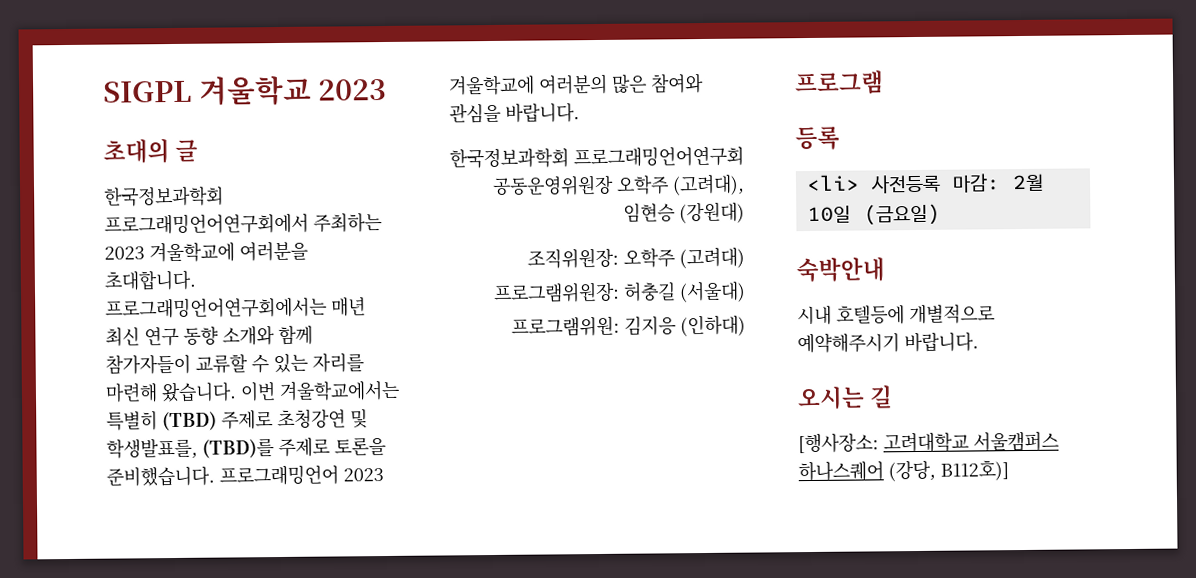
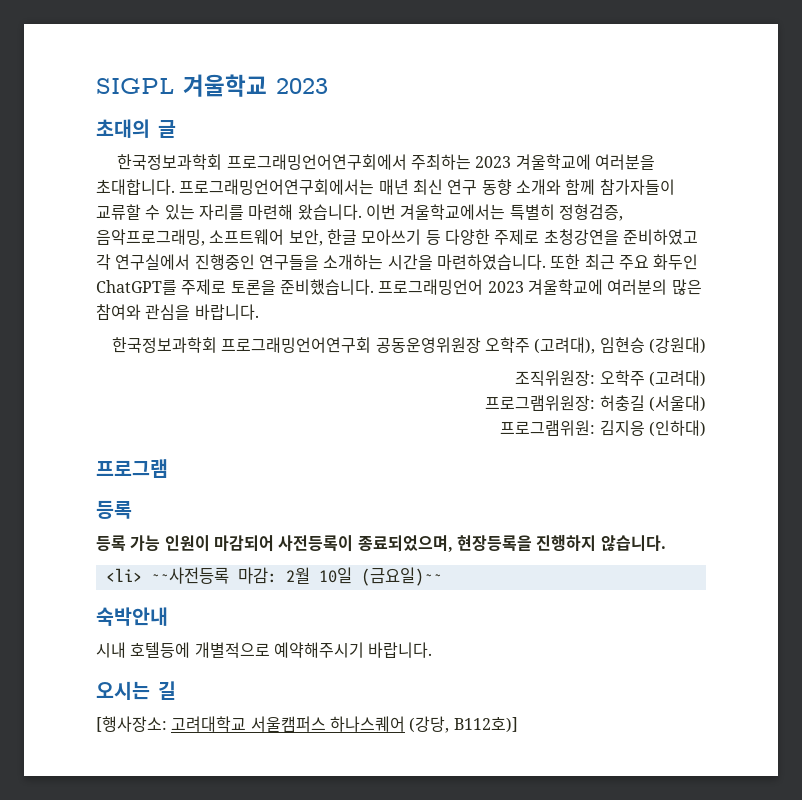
- 이번 겨울학교에서는 특별히 (TBD) 주제로 초청강연 및 학생발표를, (TBD)를 주제로 토론을 준비했습니다.
+ 이번 겨울학교에서는 특별히 정형검증, 음악프로그래밍, 소프트웨어 보안, 한글 모아쓰기 등 다양한 주제로 초청강연을 준비하였고 각 연구실에서 진행중인 연구들을 소개하는 시간을 마련하였습니다. 또한 최근 주요 화두인 ChatGPT를 주제로 토론을 준비했습니다.
+ 등록 가능 인원이 마감되어 사전등록이 종료되었으며, 현장등록을 진행하지 않습니다.
- <li> 사전등록 마감: 2월 10일 (금요일)
+ <li> ~~사전등록 마감: 2월 10일 (금요일)~~

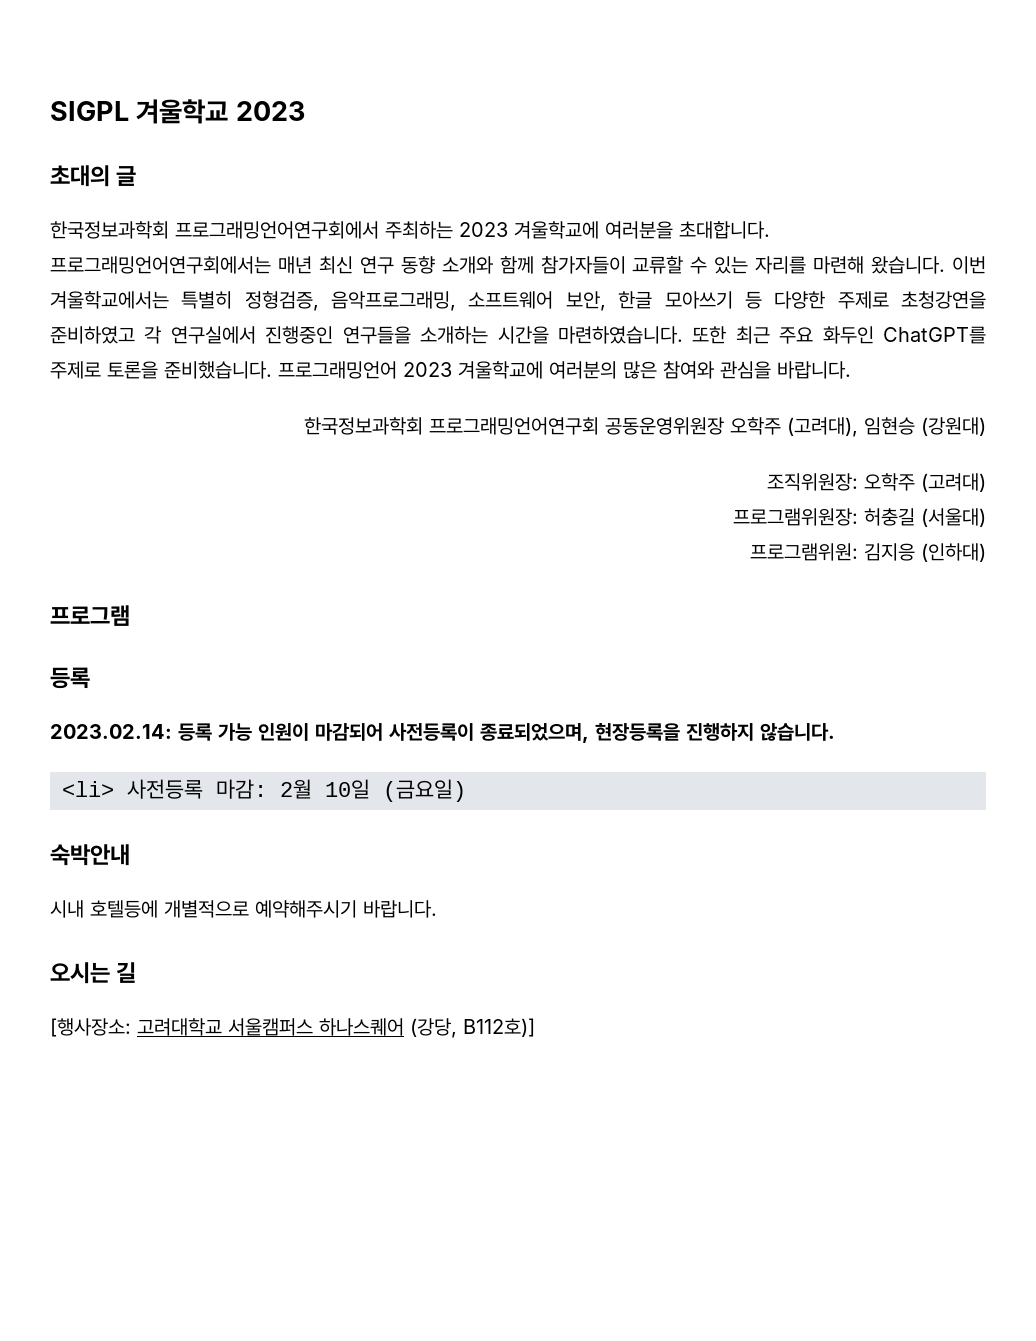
- 등록 가능 인원이 마감되어 사전등록이 종료되었으며, 현장등록을 진행하지 않습니다.
+ 2023.02.14: 등록 가능 인원이 마감되어 사전등록이 종료되었으며, 현장등록을 진행하지 않습니다.
- <li> ~~사전등록 마감: 2월 10일 (금요일)~~
+ <li> 사전등록 마감: 2월 10일 (금요일)

